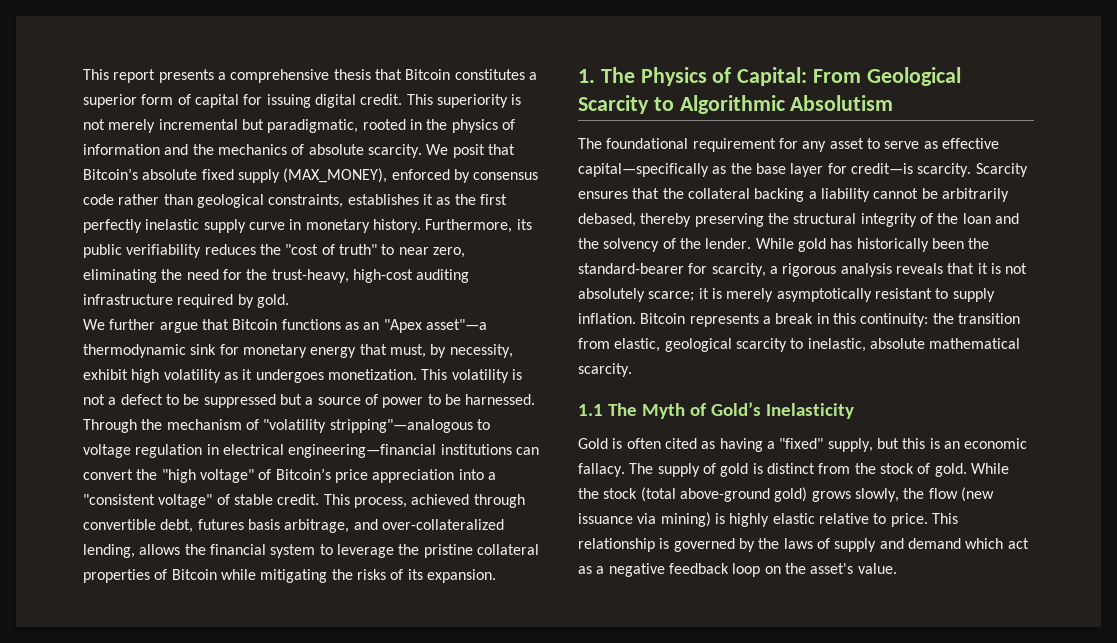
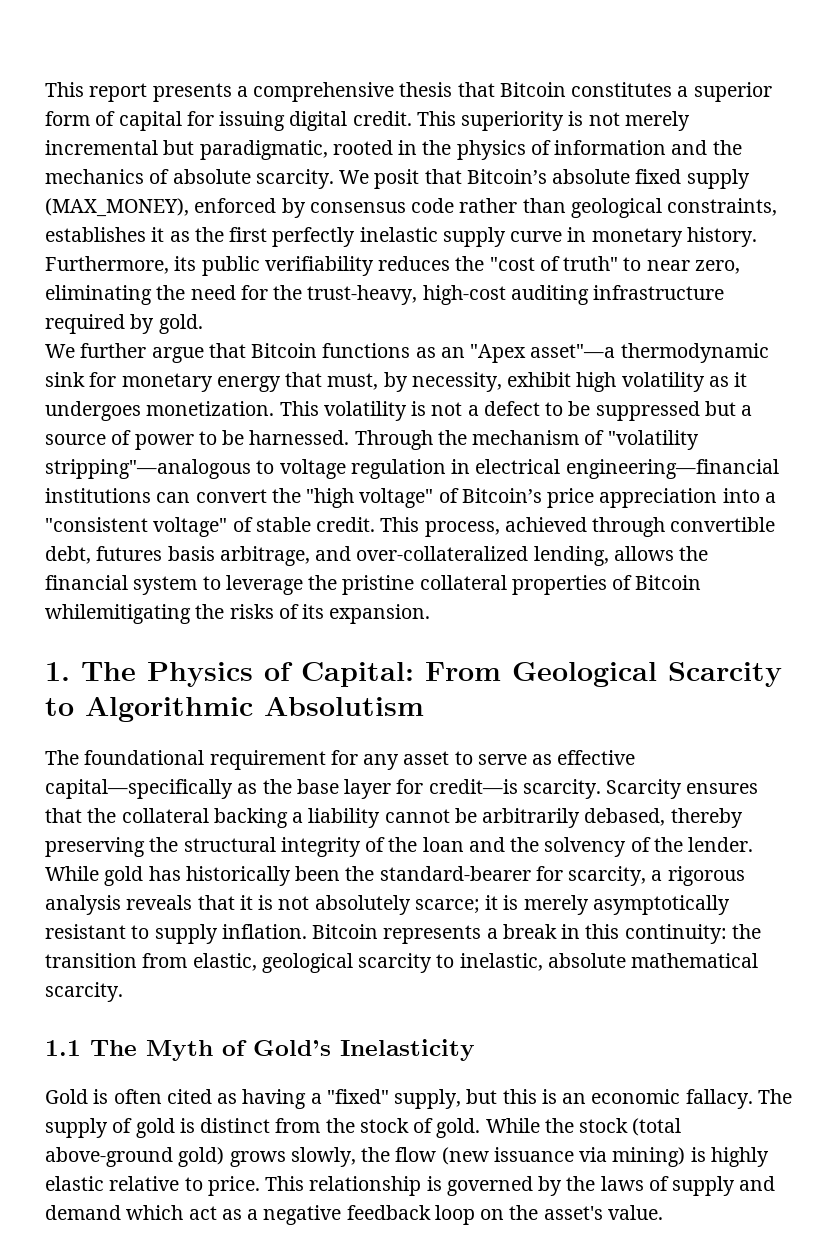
- This process, achieved through convertible debt, futures basis arbitrage, and over-collateralized lending, allows the financial system to leverage the pristine collateral properties of Bitcoin while mitigating the risks of its expansion.
+ This process, achieved through convertible debt, futures basis arbitrage, and over-collateralized lending, allows the financial system to leverage the pristine collateral properties of Bitcoin whilemitigating the risks of its expansion.

